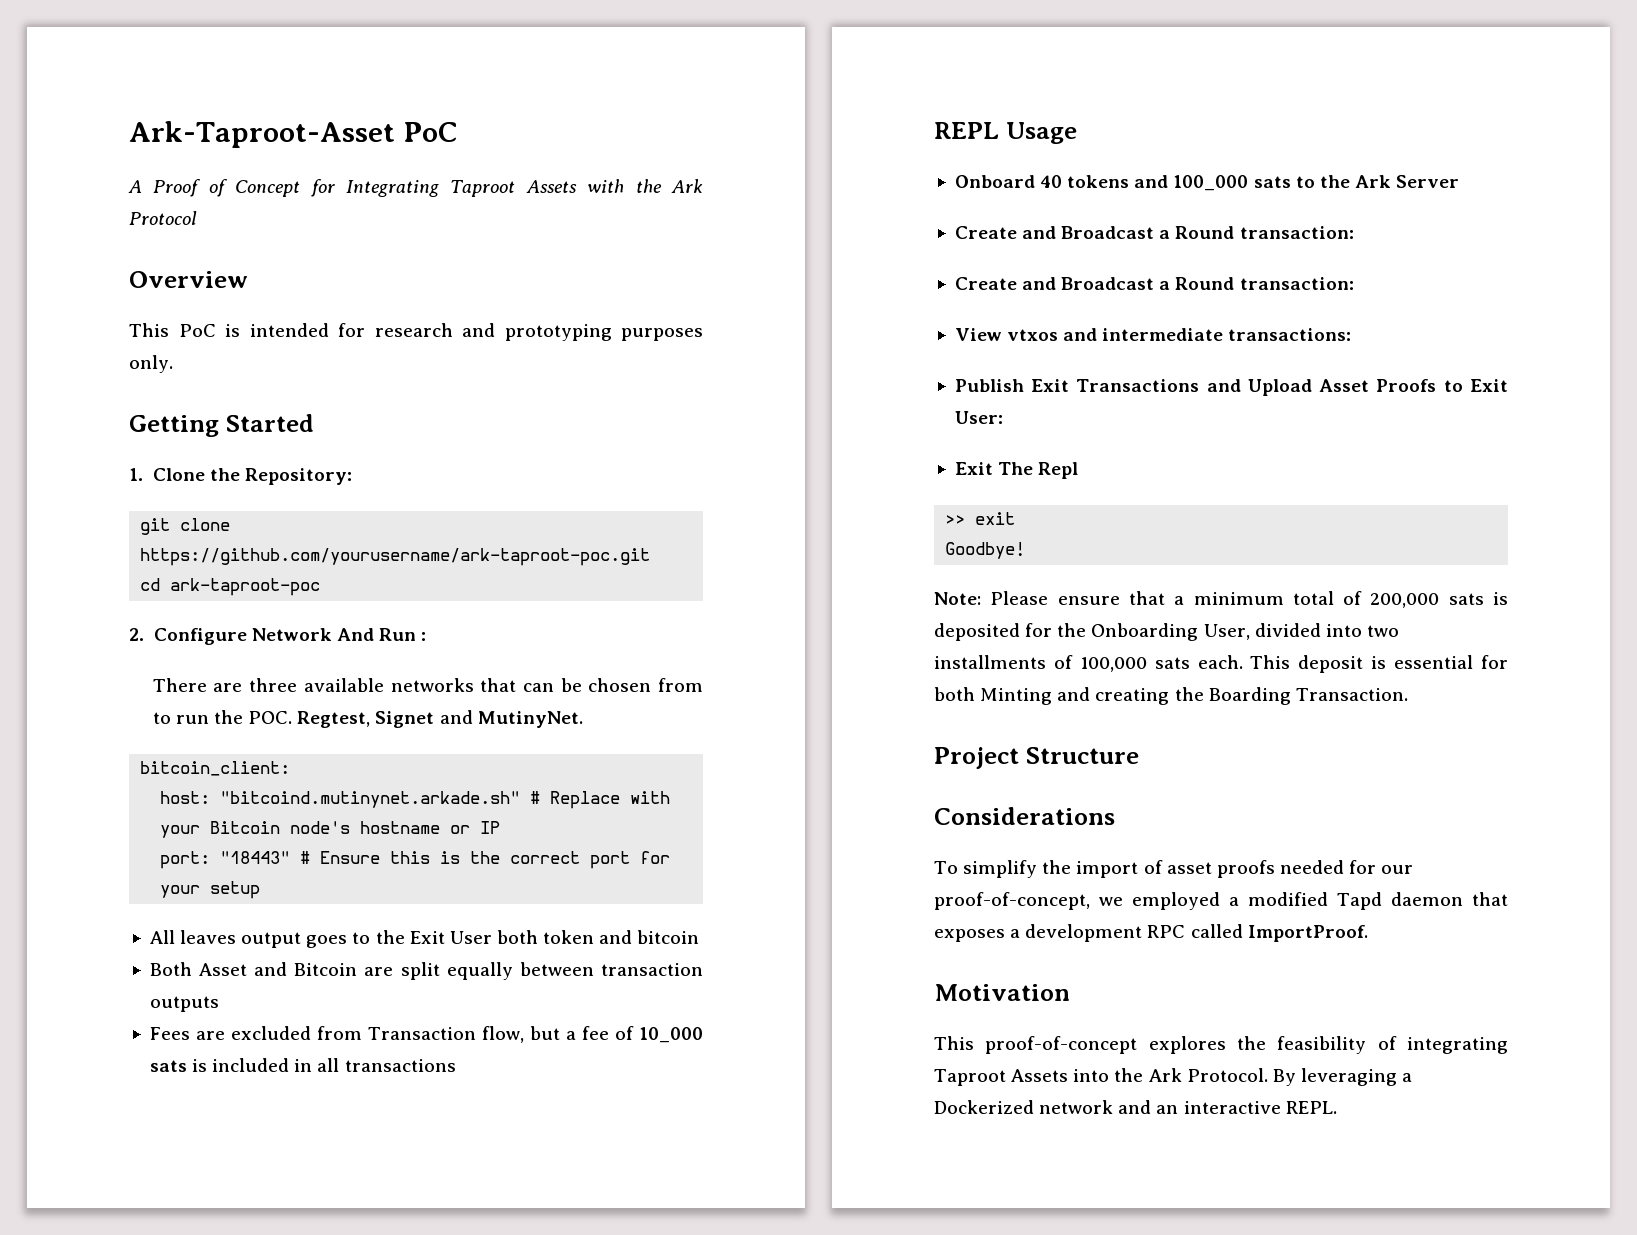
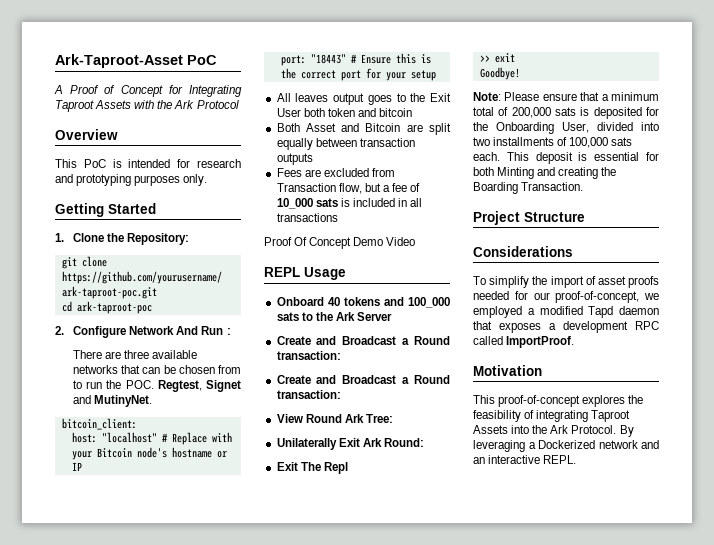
- host: "bitcoind.mutinynet.arkade.sh" # Replace with your Bitcoin node's hostname or IP
+ host: "localhost" # Replace with your Bitcoin node's hostname or IP
+ Proof Of Concept Demo Video
- View vtxos and intermediate transactions:
- Publish Exit Transactions and Upload Asset Proofs to Exit User:
+ View Round Ark Tree:
+ Unilaterally Exit Ark Round:

